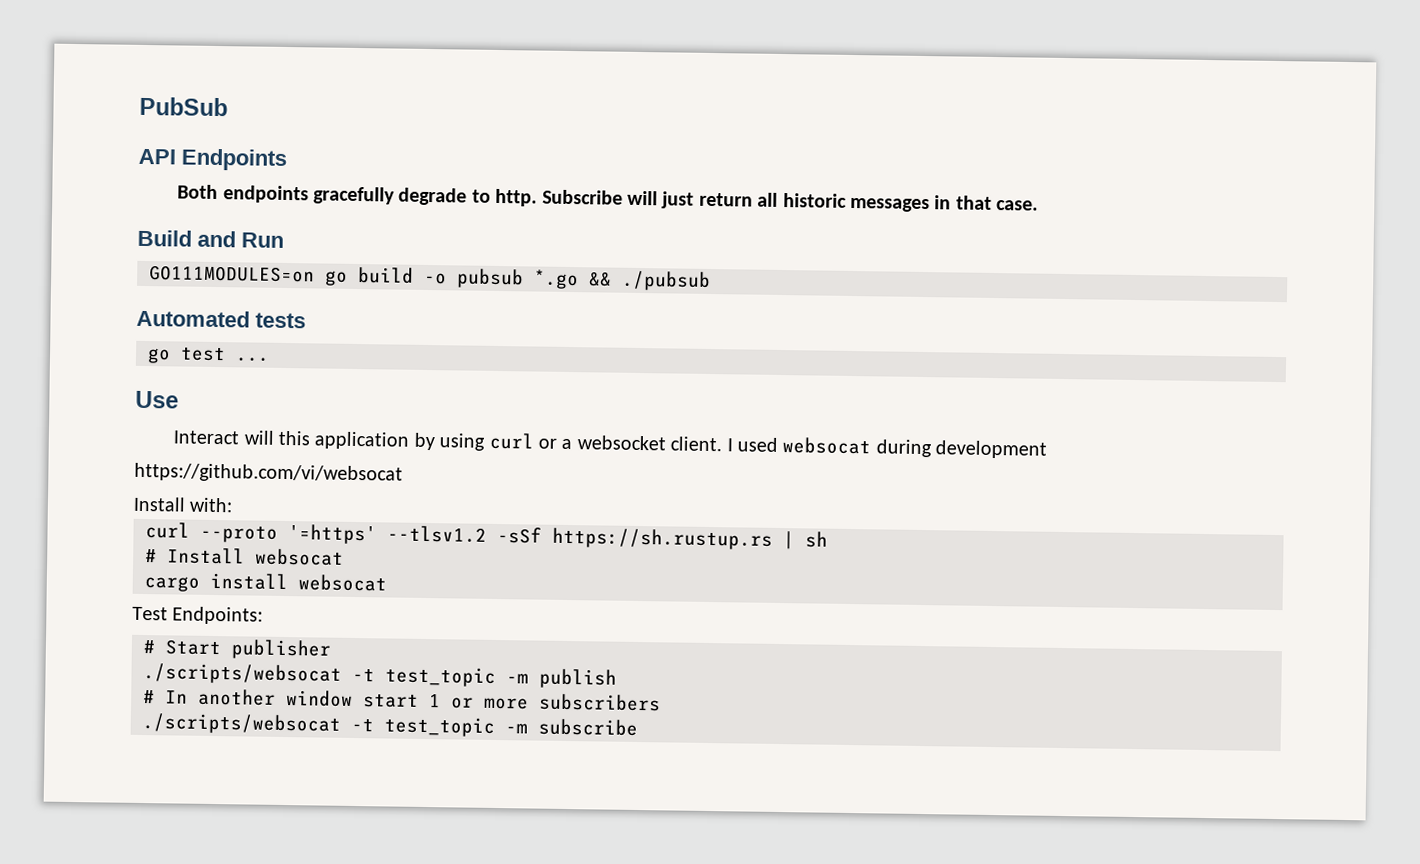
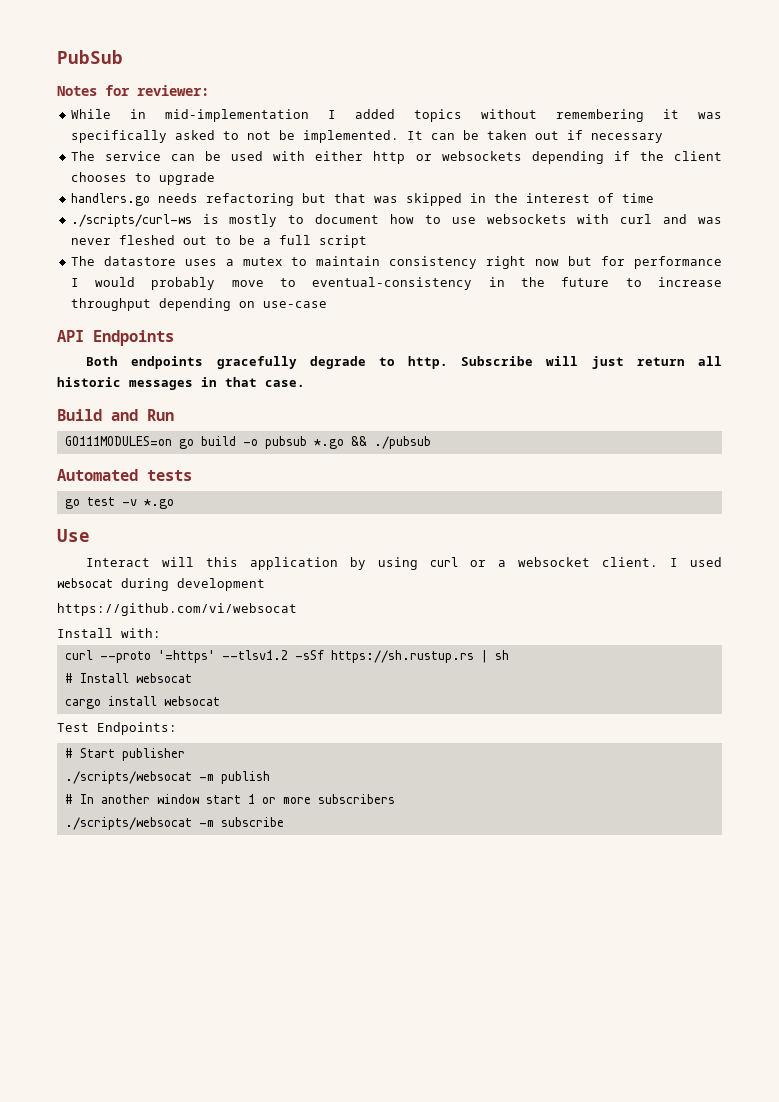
+ Notes for reviewer:
+ While in mid-implementation I added topics without remembering it was specifically asked to not be implemented. It can be taken out if necessary
+ The service can be used with either http or websockets depending if the client chooses to upgrade
+ handlers.go needs refactoring but that was skipped in the interest of time
+ ./scripts/curl-ws is mostly to document how to use websockets with curl and was never fleshed out to be a full script
+ The datastore uses a mutex to maintain consistency right now but for performance I would probably move to eventual-consistency in the future to increase throughput depending on use-case
- go test ...
+ go test -v *.go
- ./scripts/websocat -t test_topic -m publish
+ ./scripts/websocat -m publish
- ./scripts/websocat -t test_topic -m subscribe
+ ./scripts/websocat -m subscribe

